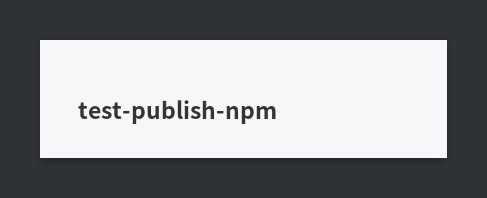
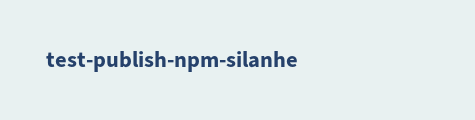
- test-publish-npm
+ test-publish-npm-silanhe

